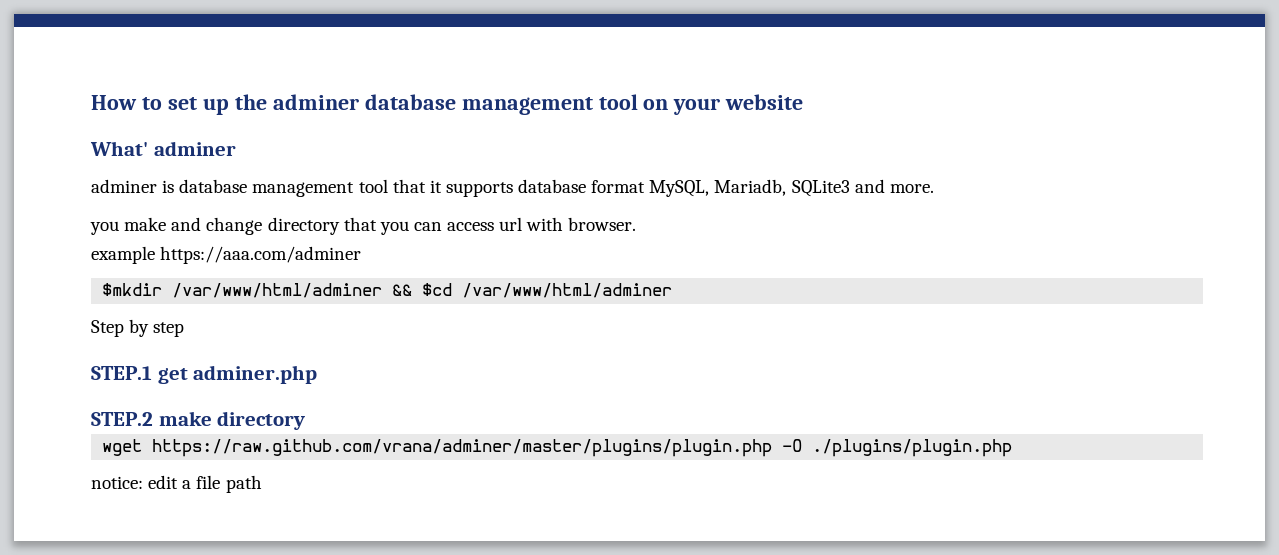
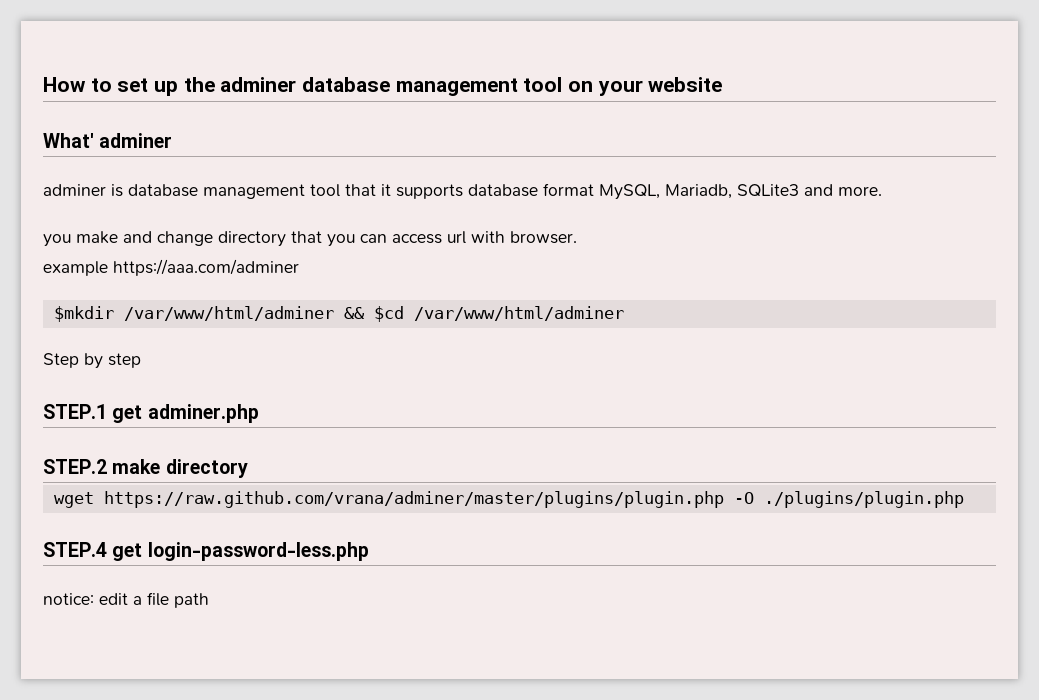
+ STEP.4 get login-password-less.php

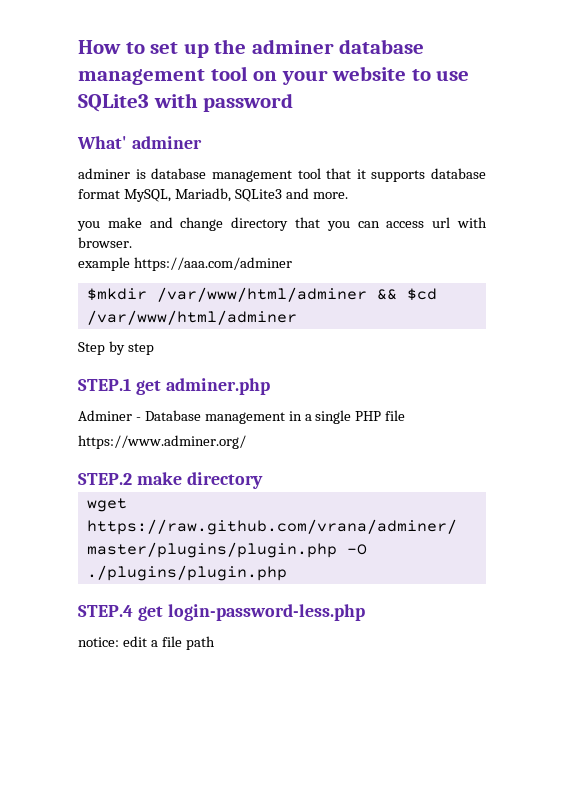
- How to set up the adminer database management tool on your website
+ How to set up the adminer database management tool on your website to use SQLite3 with password
+ Adminer - Database management in a single PHP file
+ https://www.adminer.org/

